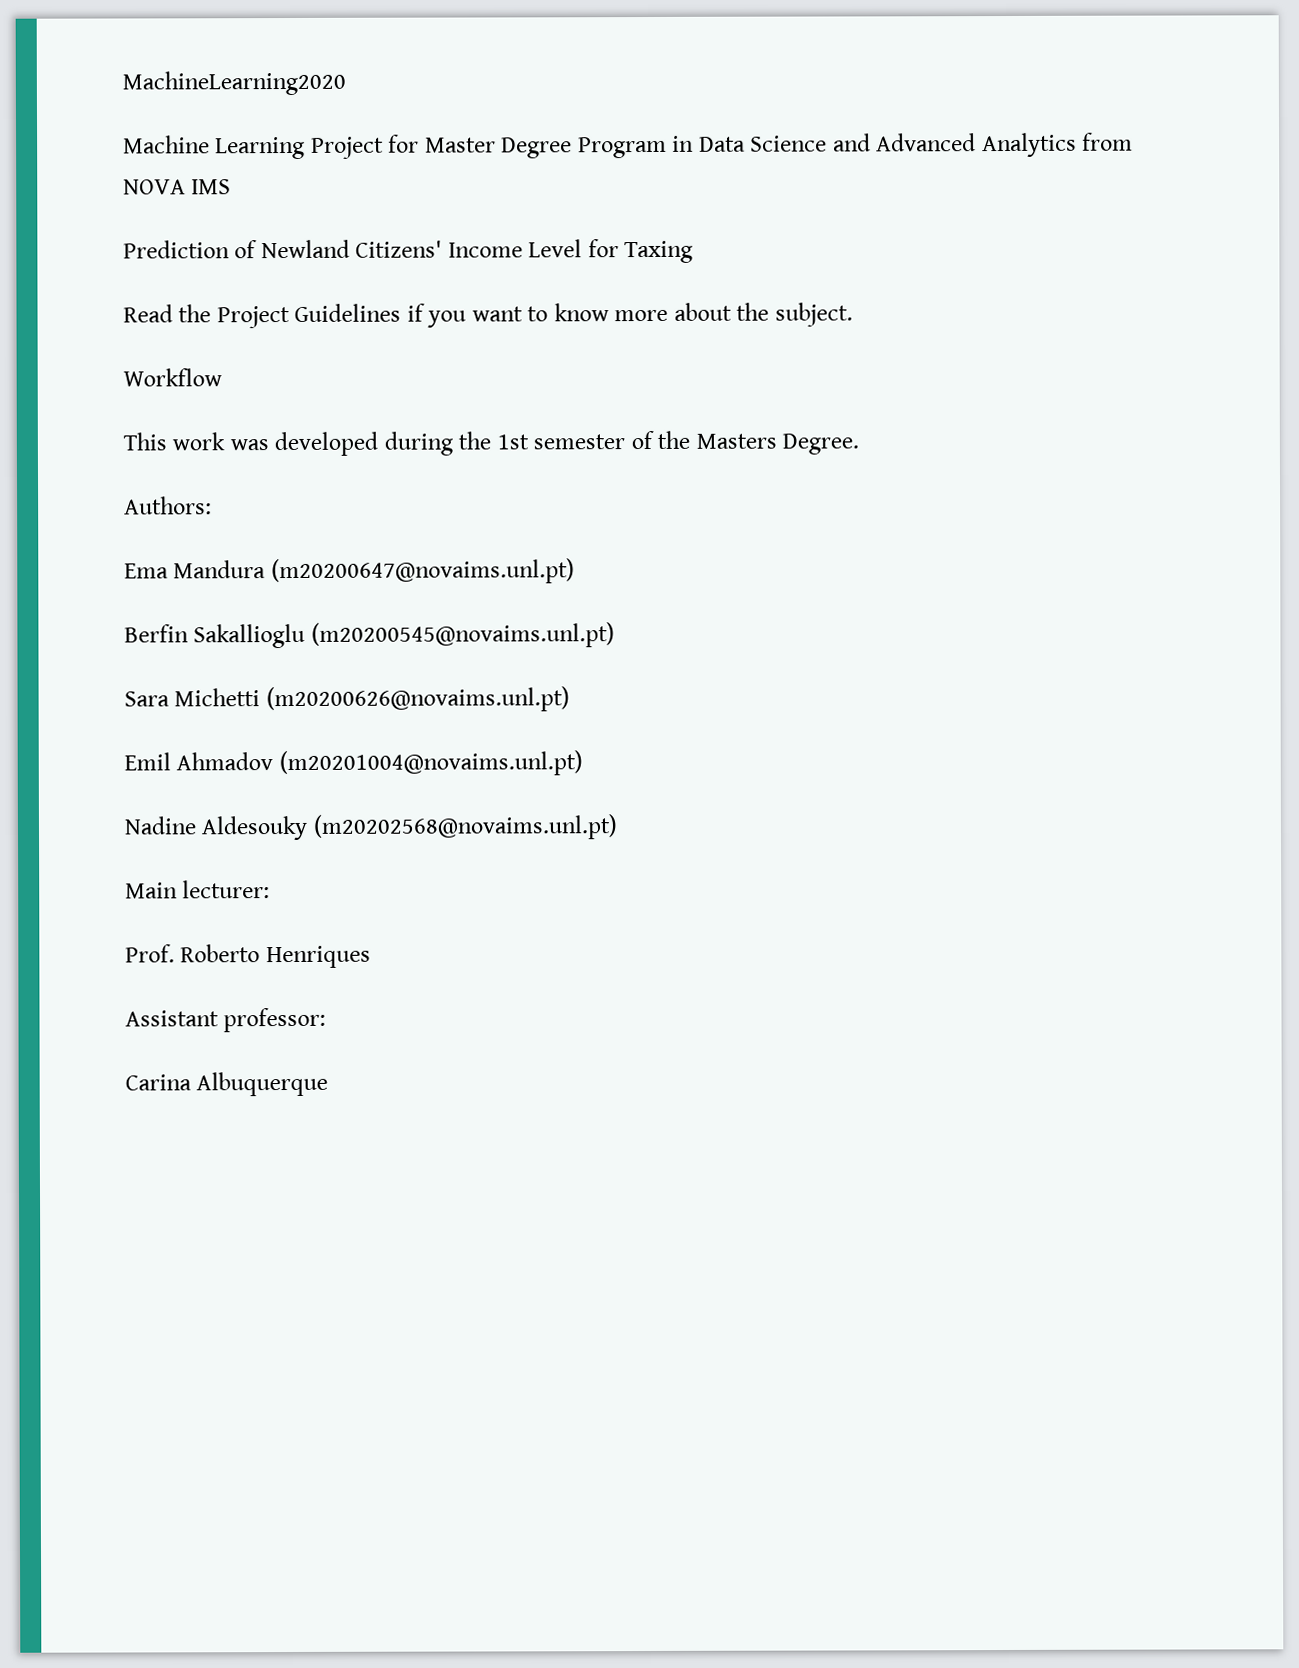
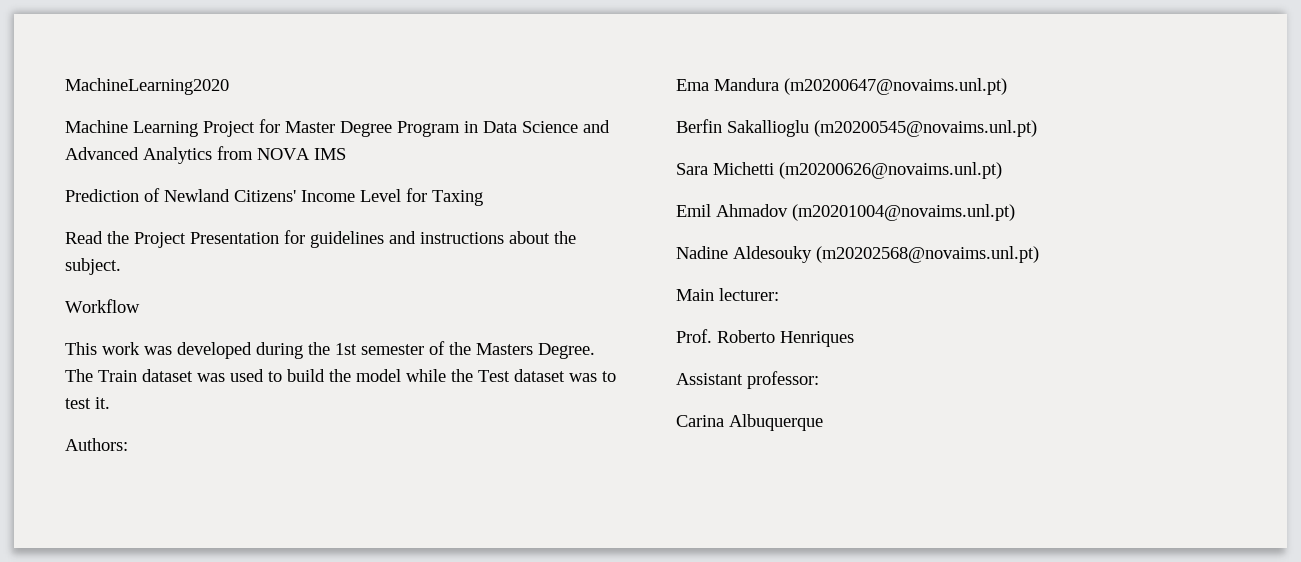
- Read the Project Guidelines if you want to know more about the subject.
+ Read the Project Presentation for guidelines and instructions about the subject.
+ The Train dataset was used to build the model while the Test dataset was to test it.

